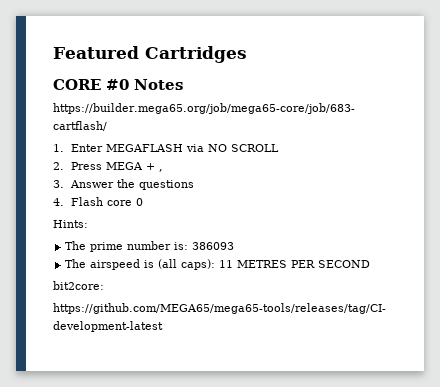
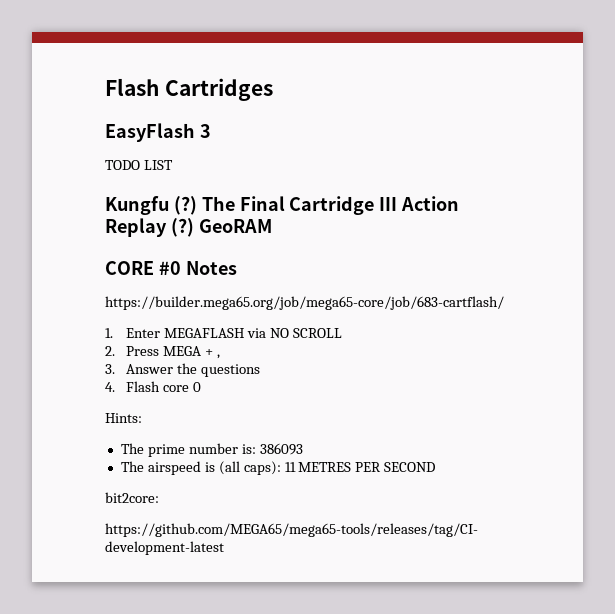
- Featured Cartridges
+ Flash Cartridges
+ EasyFlash 3
+ TODO LIST
+ Kungfu (?) The Final Cartridge III Action Replay (?) GeoRAM

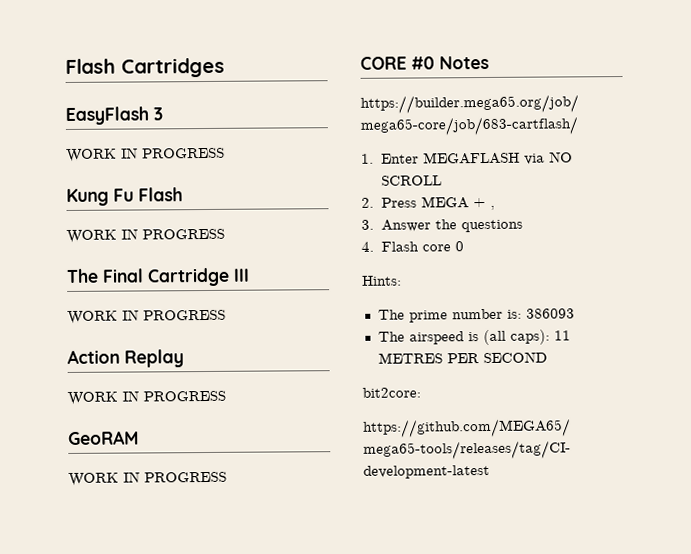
  EasyFlash 3
- TODO LIST
- Kungfu (?) The Final Cartridge III Action Replay (?) GeoRAM
+ WORK IN PROGRESS
+ Kung Fu Flash
+ WORK IN PROGRESS
+ The Final Cartridge III
+ WORK IN PROGRESS
+ Action Replay
+ WORK IN PROGRESS
+ GeoRAM
+ WORK IN PROGRESS

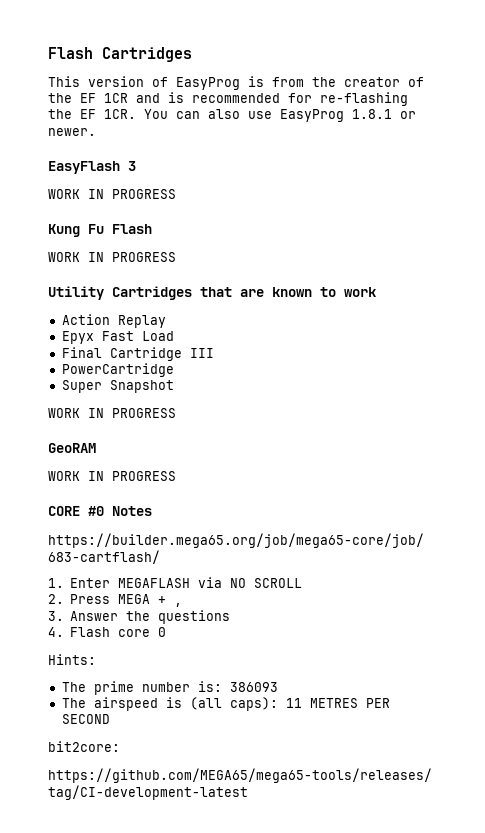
+ This version of EasyProg is from the creator of the EF 1CR and is recommended for re-flashing the EF 1CR. You can also use EasyProg 1.8.1 or newer.
- The Final Cartridge III
- WORK IN PROGRESS
+ Utility Cartridges that are known to work
  Action Replay
+ Epyx Fast Load
+ Final Cartridge III
+ PowerCartridge
+ Super Snapshot

